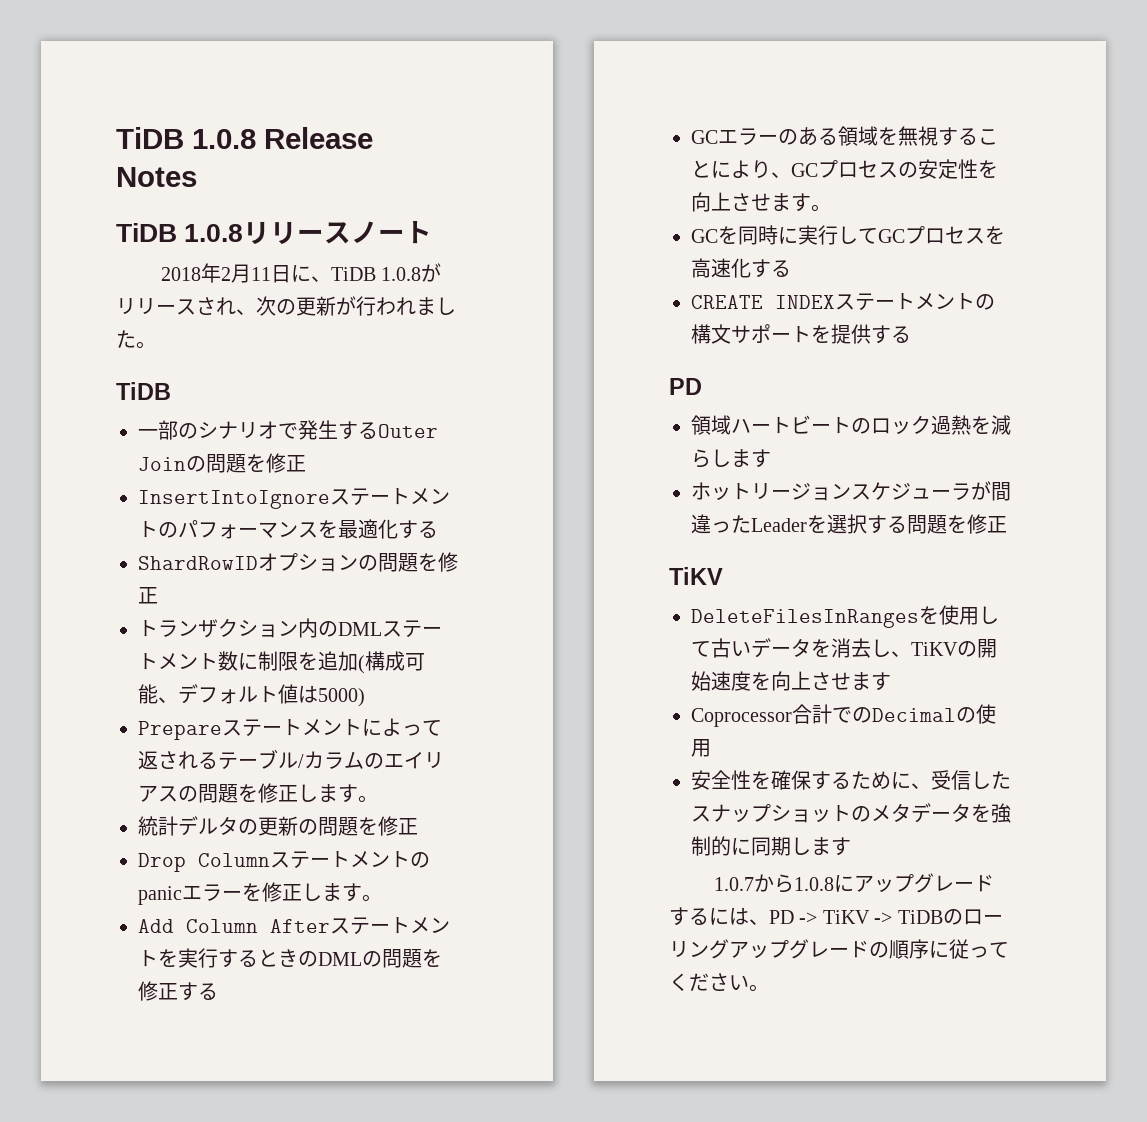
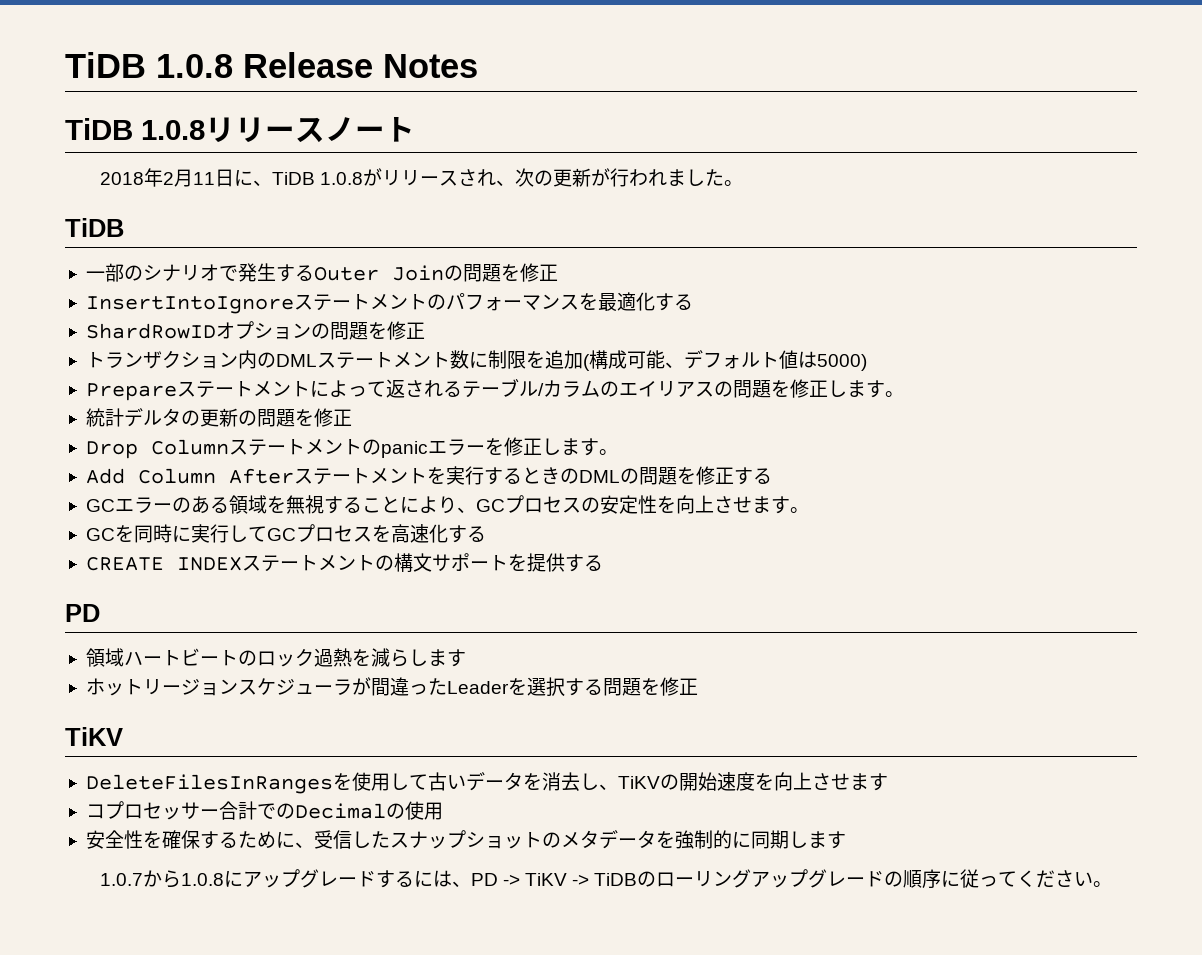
- Coprocessor合計でのDecimalの使用
+ コプロセッサー合計でのDecimalの使用

